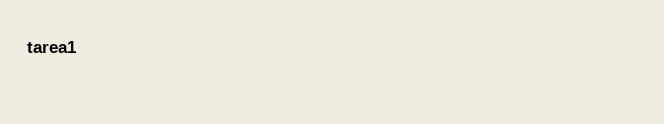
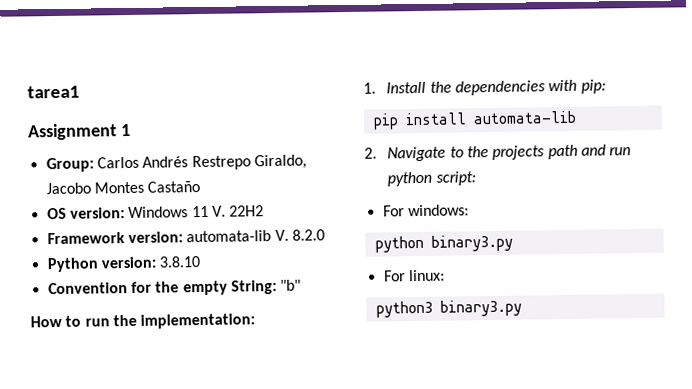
+ Assignment 1
+ Group: Carlos Andrés Restrepo Giraldo, Jacobo Montes Castaño
+ OS version: Windows 11 V. 22H2
+ Framework version: automata-lib V. 8.2.0
+ Python version: 3.8.10
+ Convention for the empty String: "b"
+ How to run the implementation:
+ 1. Install the dependencies with pip:
+ pip install automata-lib
+ 2. Navigate to the projects path and run python script:
+ For windows:
+ python binary3.py
+ For linux:
+ python3 binary3.py

